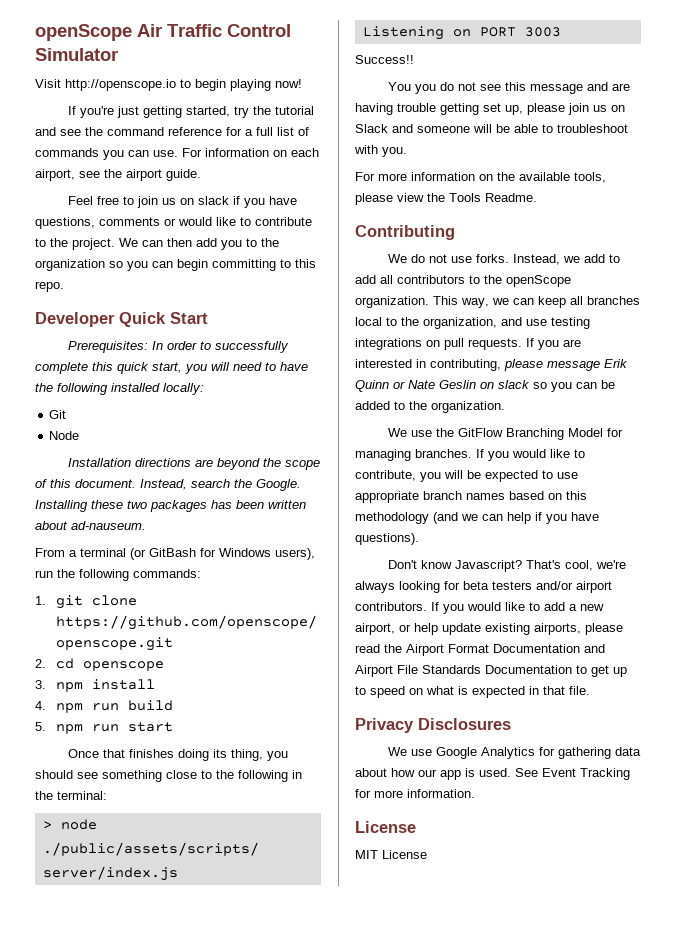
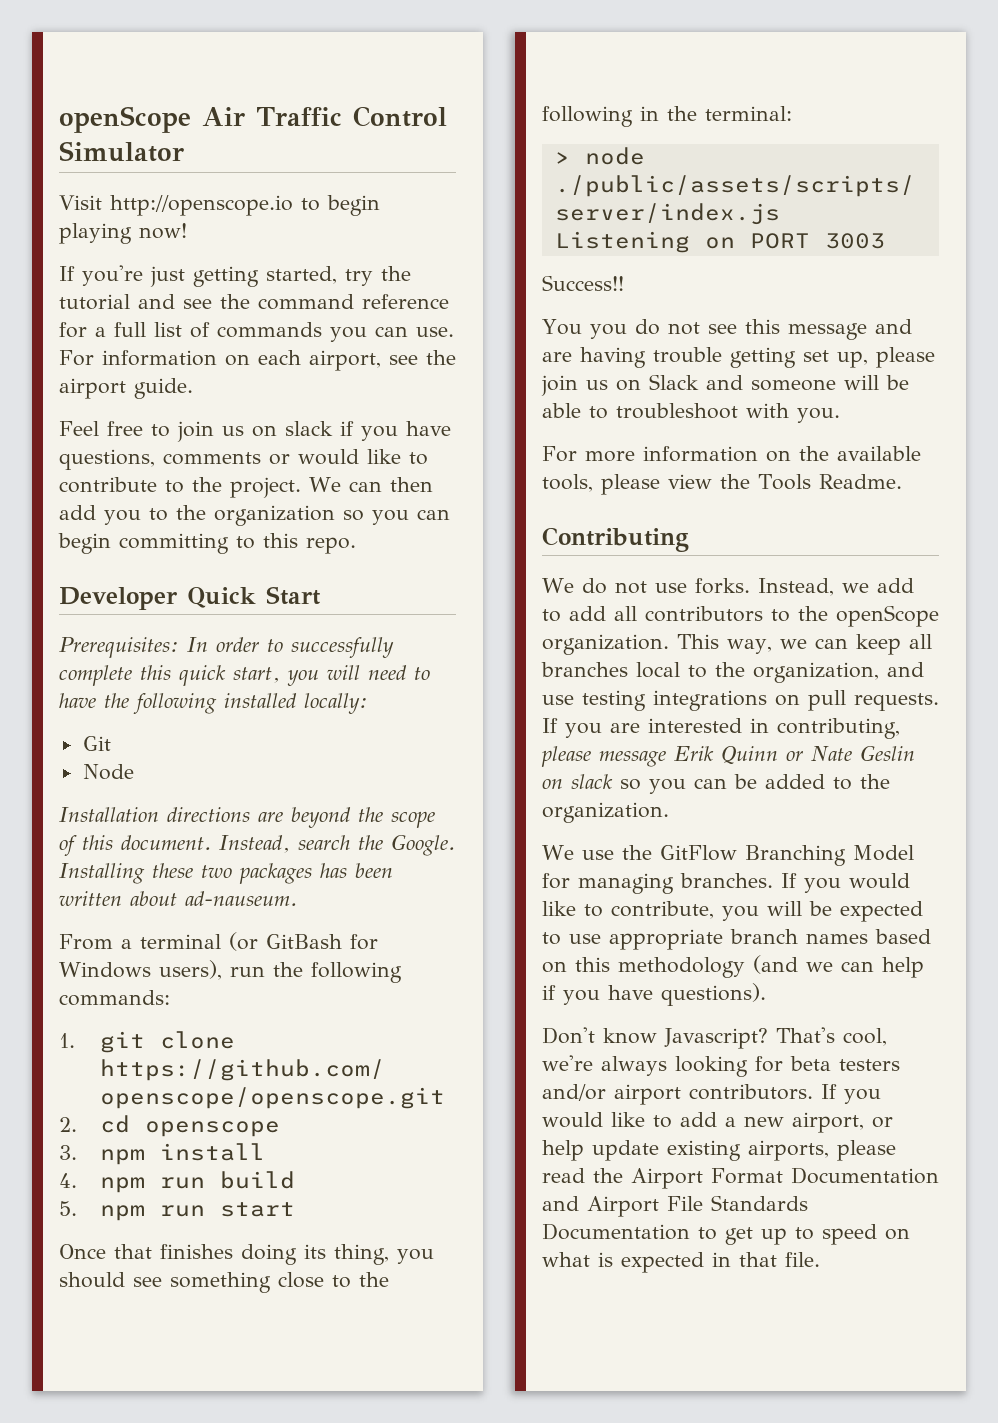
- Privacy Disclosures
- We use Google Analytics for gathering data about how our app is used. See Event Tracking for more information.
- License
- MIT License

